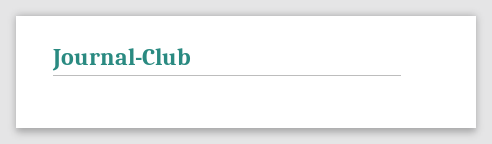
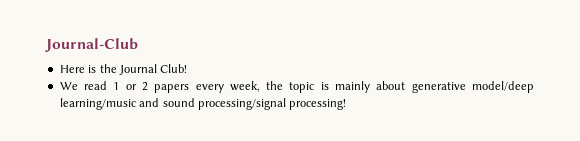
+ Here is the Journal Club!
+ We read 1 or 2 papers every week, the topic is mainly about generative model/deep learning/music and sound processing/signal processing!

